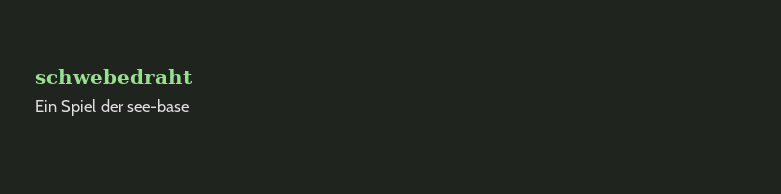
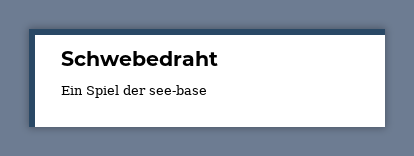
- schwebedraht
+ Schwebedraht

